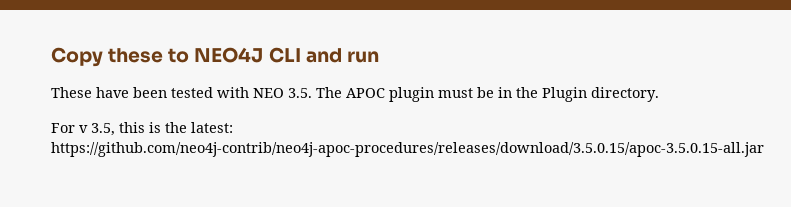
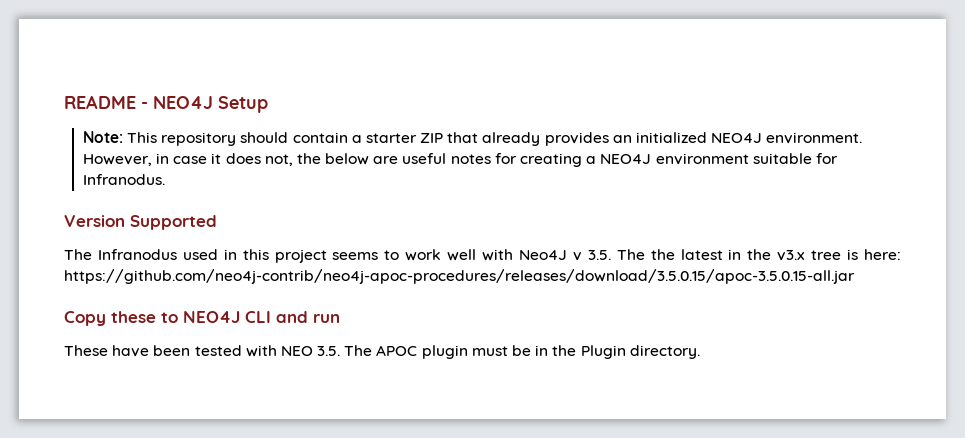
+ README - NEO4J Setup
+ Note: This repository should contain a starter ZIP that already provides an initialized NEO4J environment. However, in case it does not, the below are useful notes for creating a NEO4J environment suitable for Infranodus.
+ Version Supported
+ The Infranodus used in this project seems to work well with Neo4J v 3.5. The the latest in the v3.x tree is here: https://github.com/neo4j-contrib/neo4j-apoc-procedures/releases/download/3.5.0.15/apoc-3.5.0.15-all.jar
- For v 3.5, this is the latest: https://github.com/neo4j-contrib/neo4j-apoc-procedures/releases/download/3.5.0.15/apoc-3.5.0.15-all.jar

